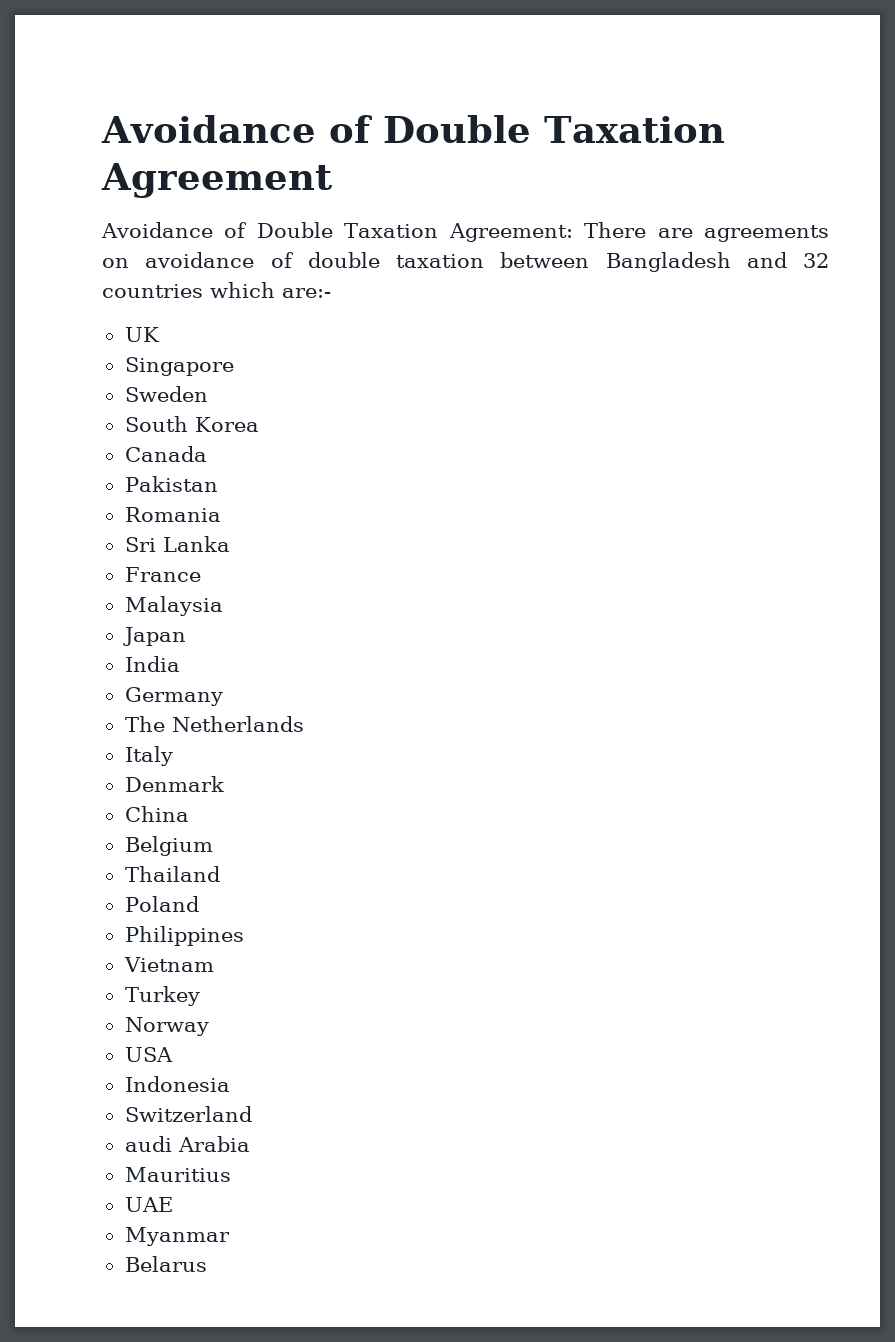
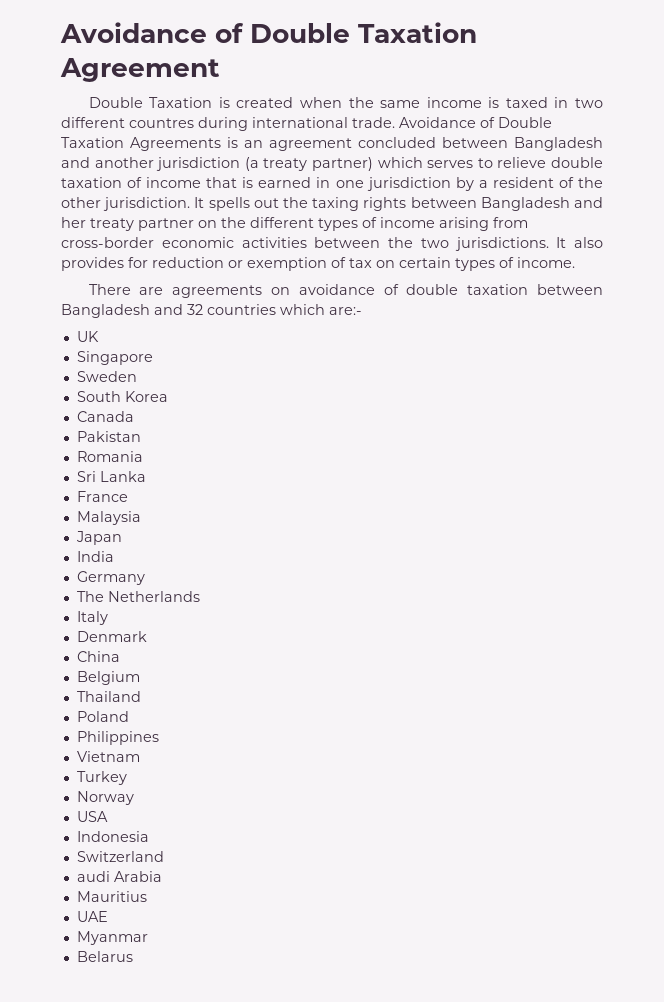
- Avoidance of Double Taxation Agreement: There are agreements on avoidance of double taxation between Bangladesh and 32 countries which are:-
+ Double Taxation is created when the same income is taxed in two different countres during international trade. Avoidance of Double Taxation Agreements is an agreement concluded between Bangladesh and another jurisdiction (a treaty partner) which serves to relieve double taxation of income that is earned in one jurisdiction by a resident of the other jurisdiction. It spells out the taxing rights between Bangladesh and her treaty partner on the different types of income arising from cross-border economic activities between the two jurisdictions. It also provides for reduction or exemption of tax on certain types of income.
+ There are agreements on avoidance of double taxation between Bangladesh and 32 countries which are:-

